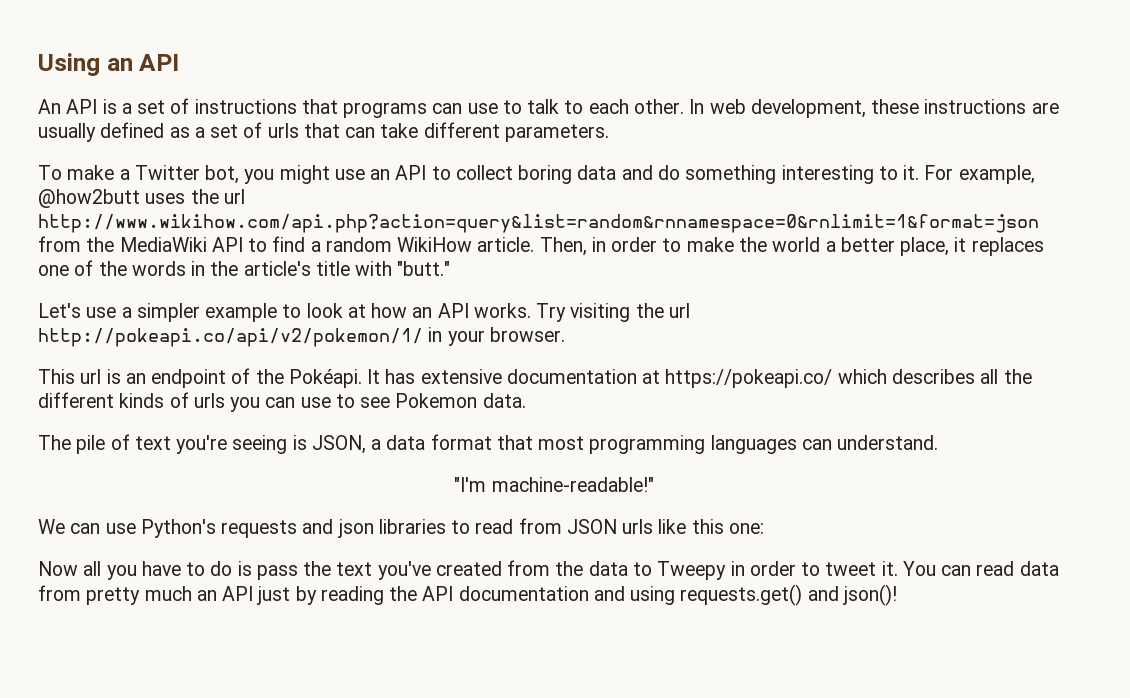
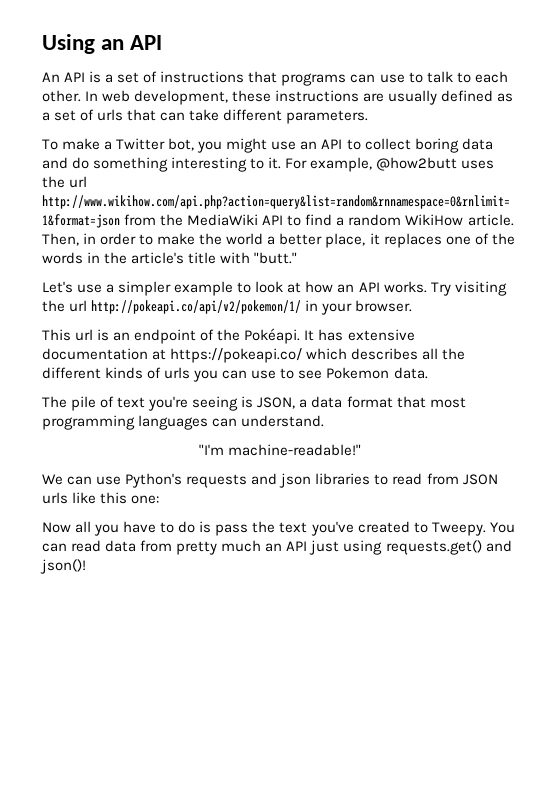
- Now all you have to do is pass the text you've created from the data to Tweepy in order to tweet it.
+ Now all you have to do is pass the text you've created to Tweepy.
- You can read data from pretty much an API just by reading the API documentation and using requests.get() and json()!
+ You can read data from pretty much an API just using requests.get() and json()!

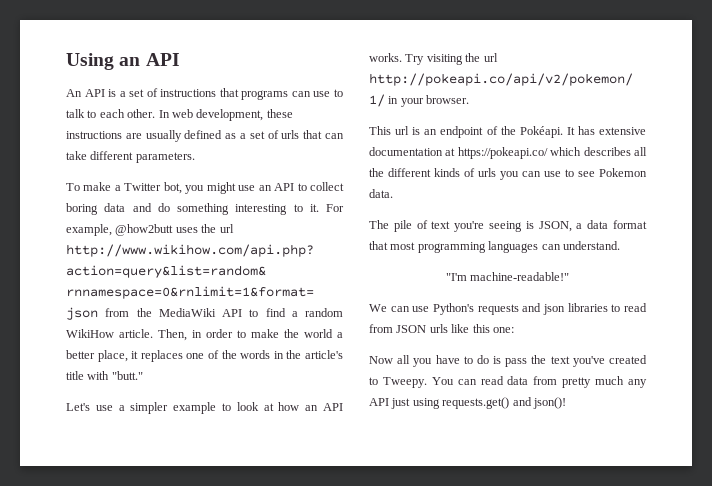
- You can read data from pretty much an API just using requests.get() and json()!
+ You can read data from pretty much any API just using requests.get() and json()!

